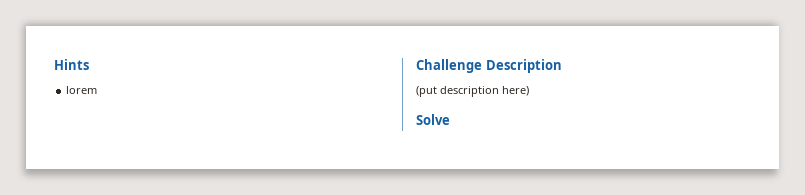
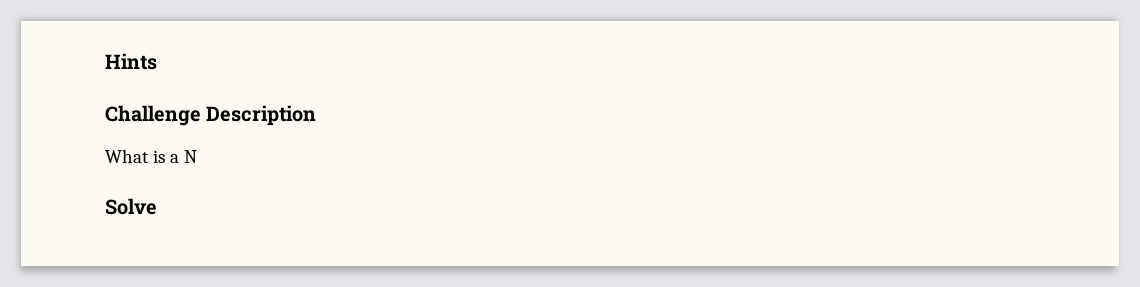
- lorem
- (put description here)
+ What is a N

